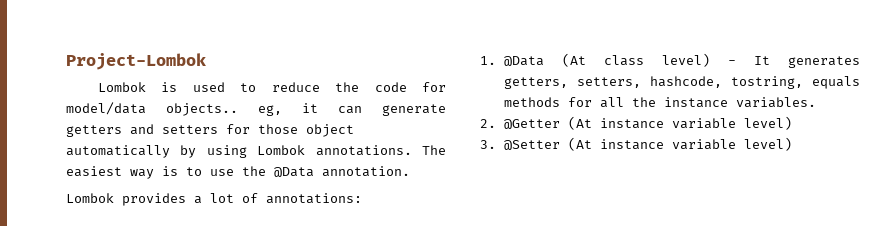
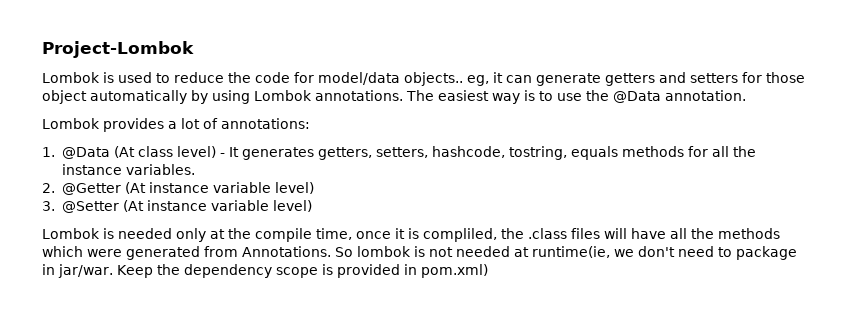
+ Lombok is needed only at the compile time, once it is compliled, the .class files will have all the methods which were generated from Annotations. So lombok is not needed at runtime(ie, we don't need to package in jar/war. Keep the dependency scope is provided in pom.xml)

